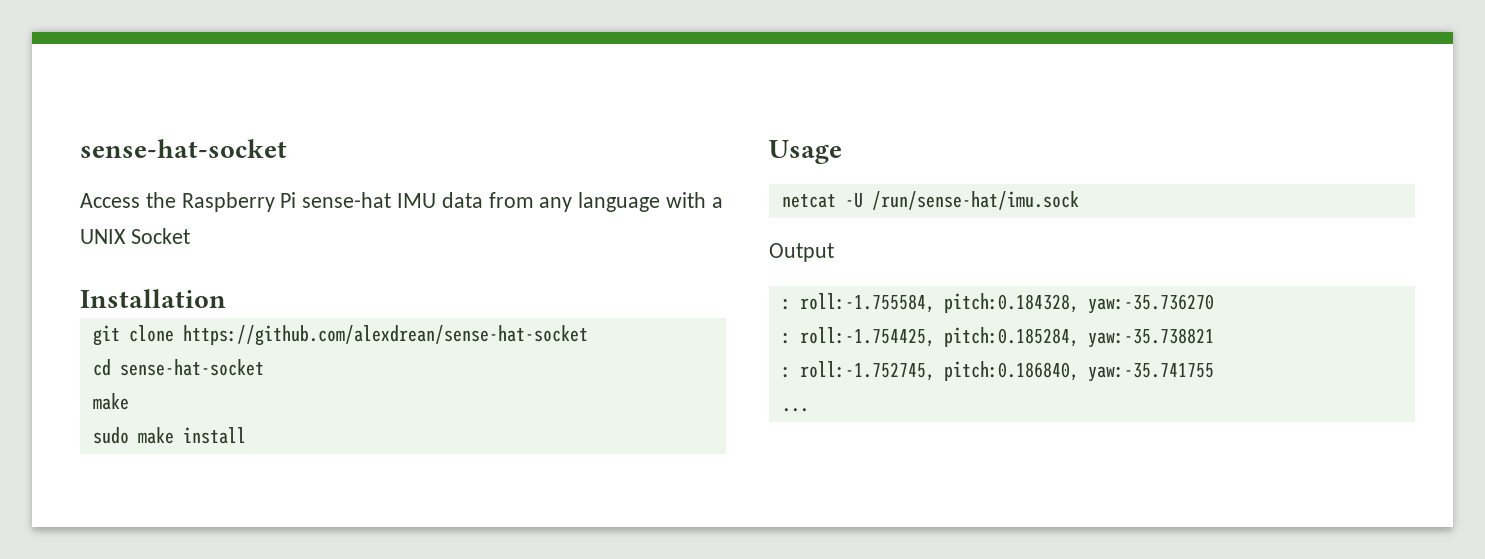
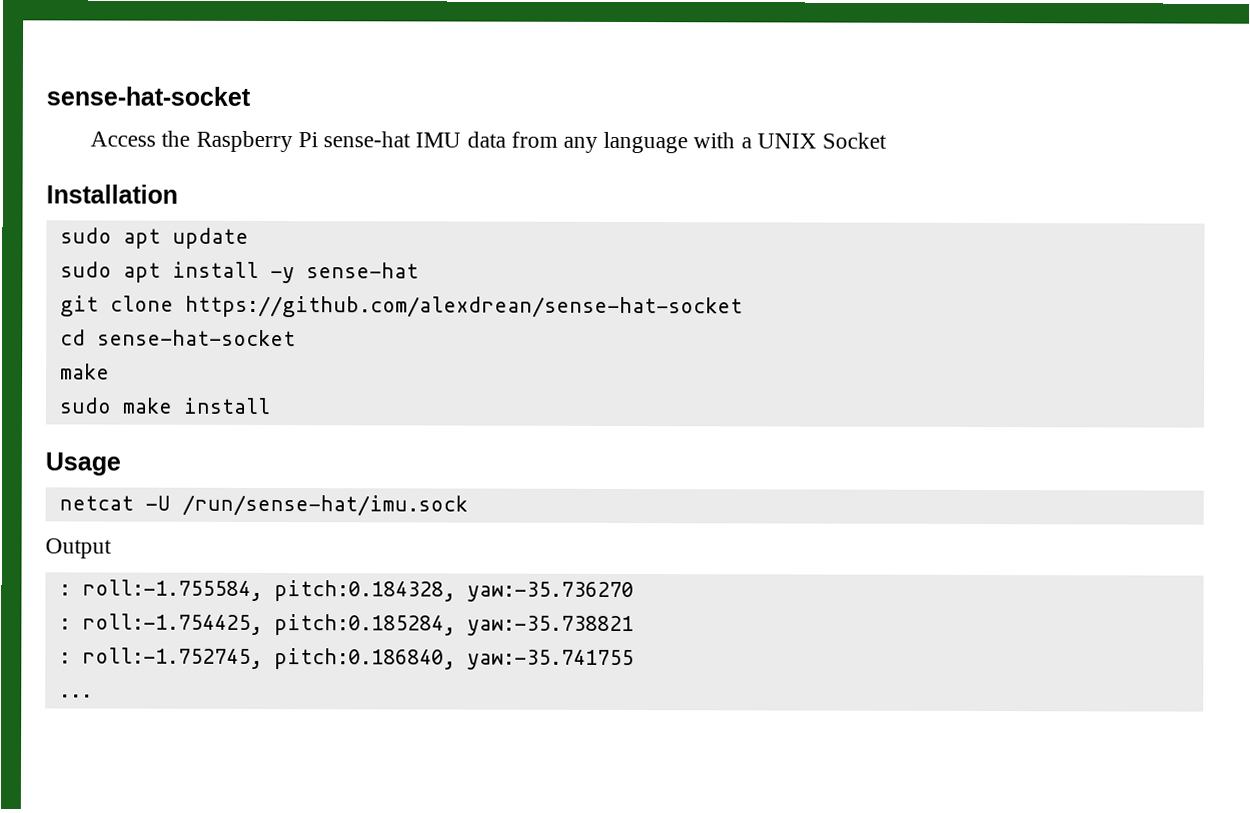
+ sudo apt update
+ sudo apt install -y sense-hat

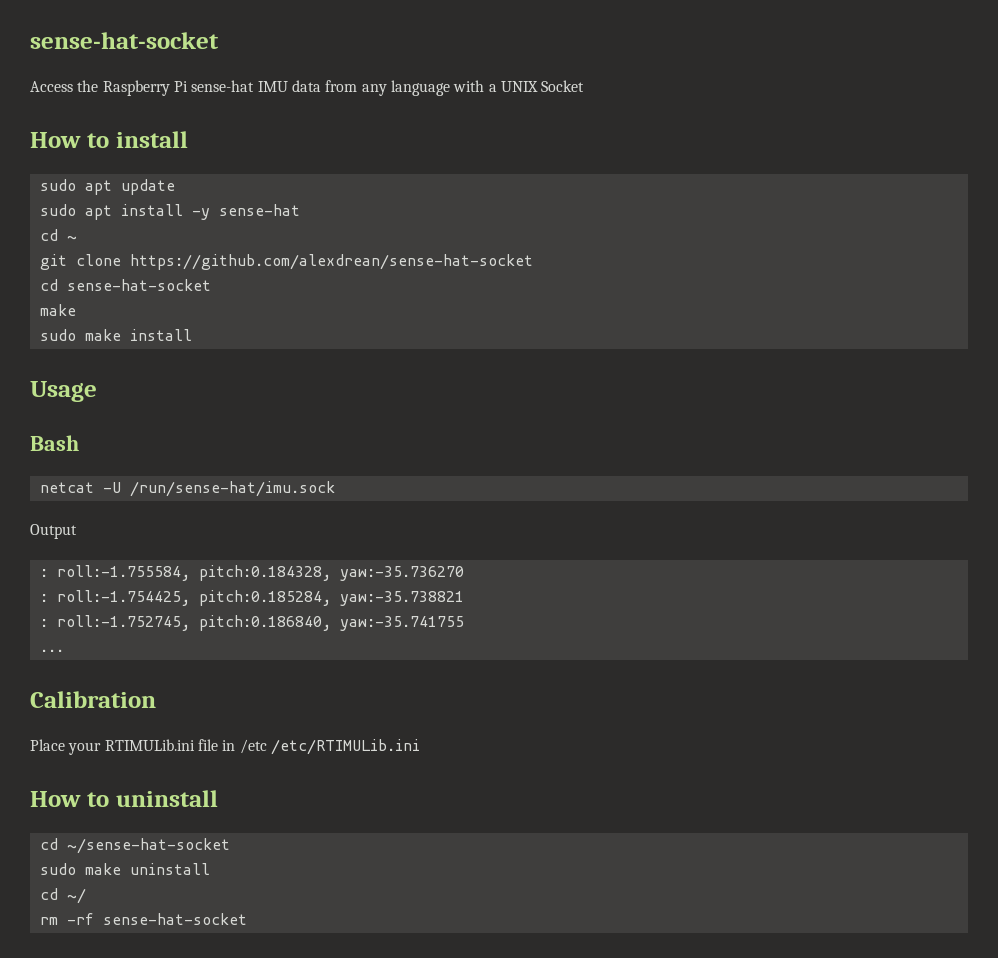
- Installation
+ How to install
+ cd ~
+ Bash
+ Calibration
+ Place your RTIMULib.ini file in /etc /etc/RTIMULib.ini
+ How to uninstall
+ cd ~/sense-hat-socket
+ sudo make uninstall
+ cd ~/
+ rm -rf sense-hat-socket

